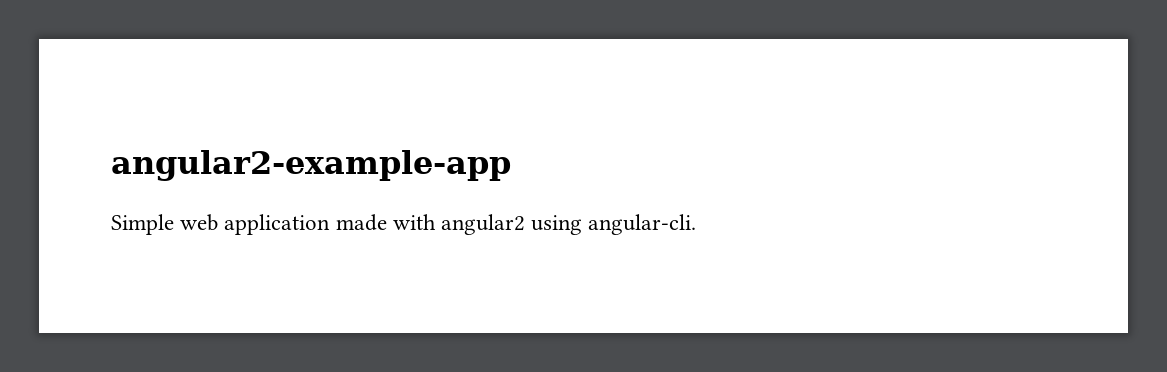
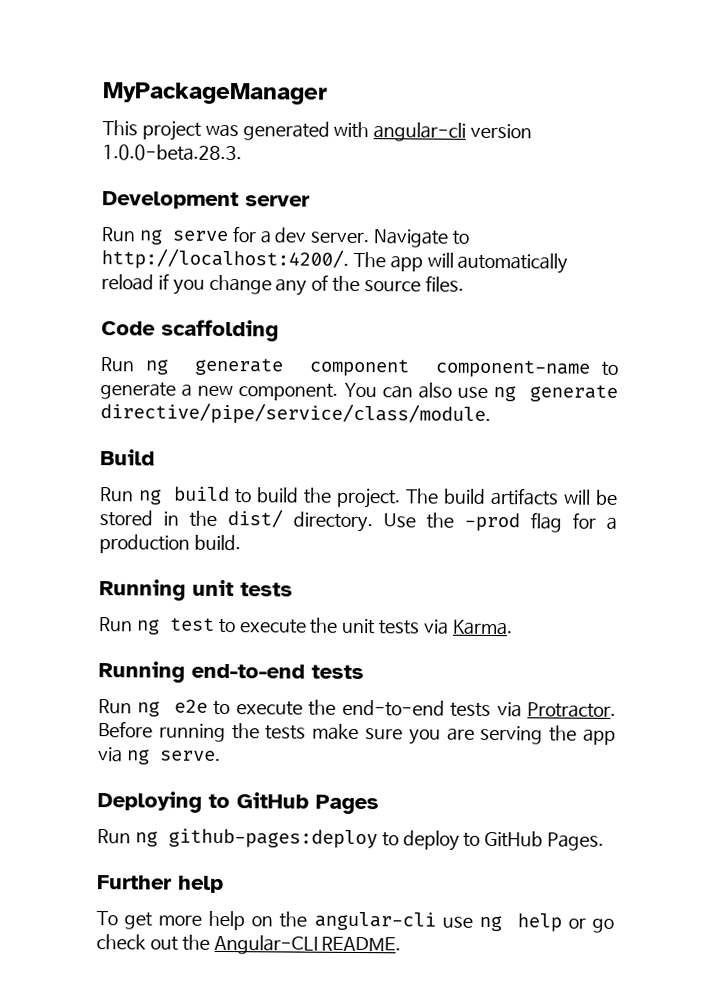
- angular2-example-app
- Simple web application made with angular2 using angular-cli.
+ MyPackageManager
+ This project was generated with angular-cli version 1.0.0-beta.28.3.
+ Development server
+ Run ng serve for a dev server. Navigate to http://localhost:4200/. The app will automatically reload if you change any of the source files.
+ Code scaffolding
+ Run ng generate component component-name to generate a new component. You can also use ng generate directive/pipe/service/class/module.
+ Build
+ Run ng build to build the project. The build artifacts will be stored in the dist/ directory. Use the -prod flag for a production build.
+ Running unit tests
+ Run ng test to execute the unit tests via Karma.
+ Running end-to-end tests
+ Run ng e2e to execute the end-to-end tests via Protractor. Before running the tests make sure you are serving the app via ng serve.
+ Deploying to GitHub Pages
+ Run ng github-pages:deploy to deploy to GitHub Pages.
+ Further help
+ To get more help on the angular-cli use ng help or go check out the Angular-CLI README.

